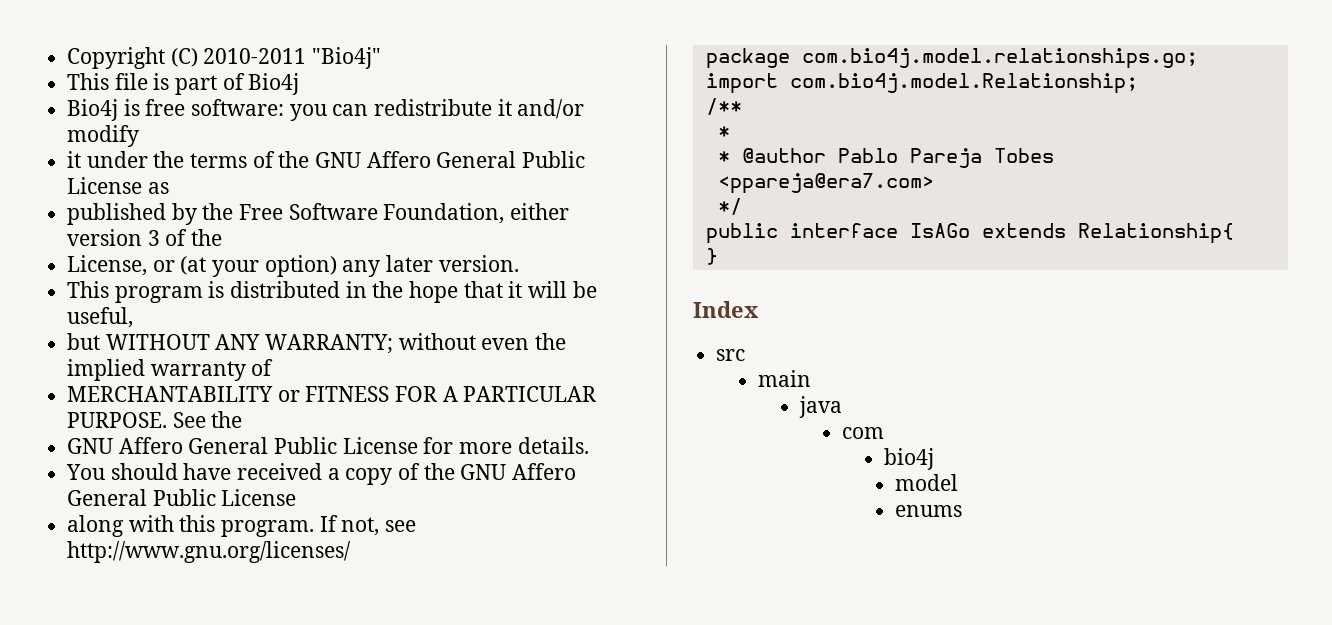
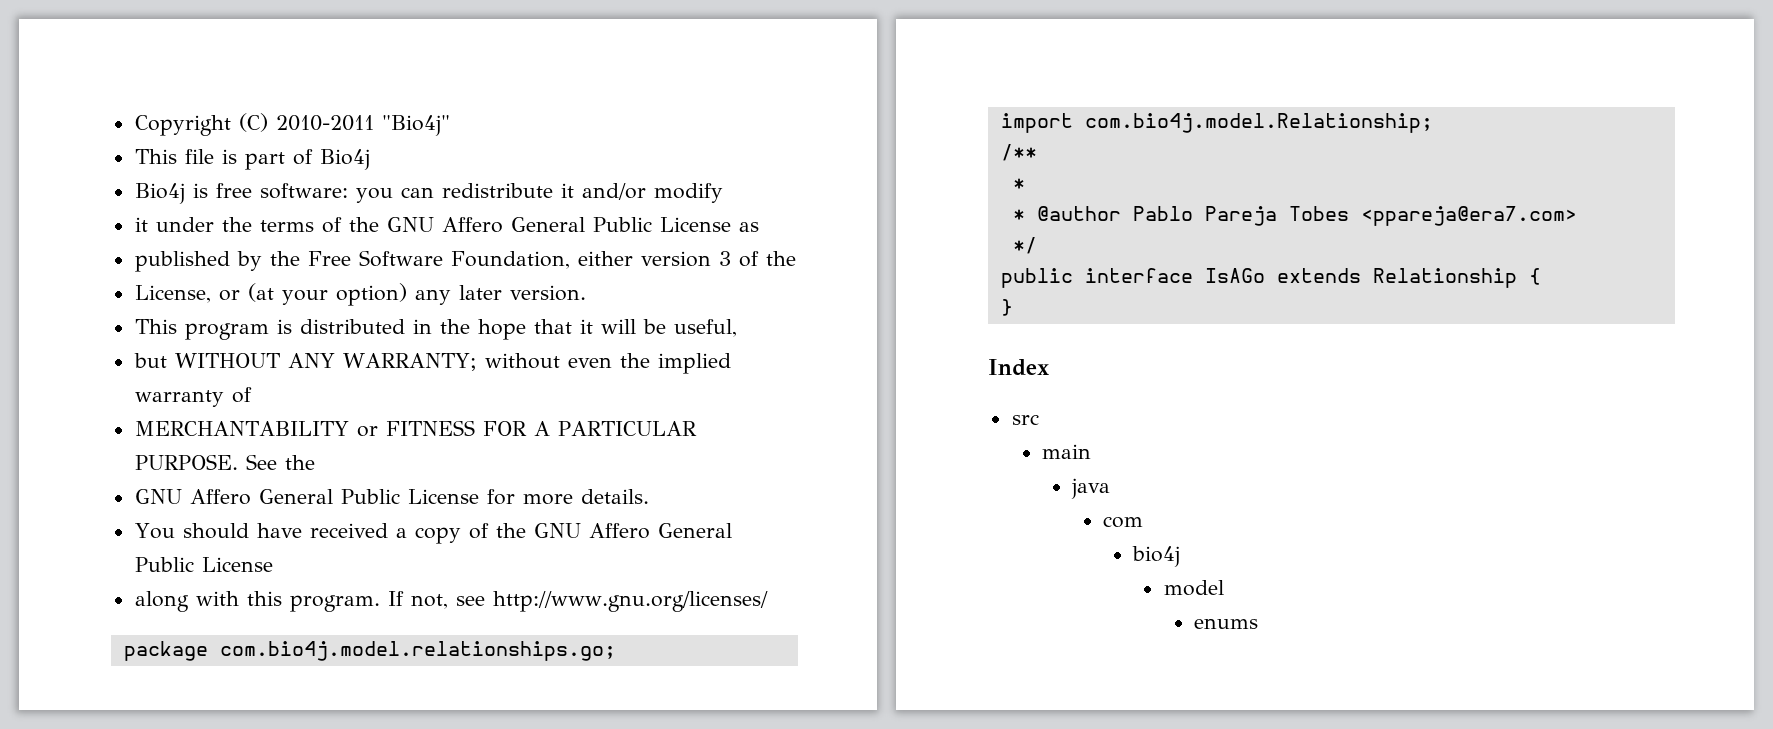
- public interface IsAGo extends Relationship{
+ public interface IsAGo extends Relationship {

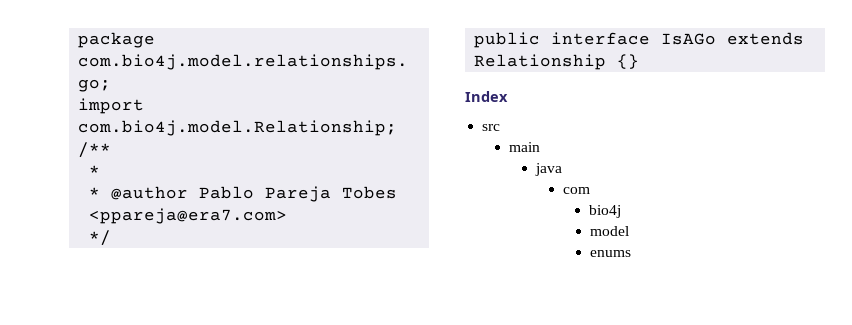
- Copyright (C) 2010-2011 "Bio4j"
- This file is part of Bio4j
- Bio4j is free software: you can redistribute it and/or modify
- it under the terms of the GNU Affero General Public License as
- published by the Free Software Foundation, either version 3 of the
- License, or (at your option) any later version.
- This program is distributed in the hope that it will be useful,
- but WITHOUT ANY WARRANTY; without even the implied warranty of
- MERCHANTABILITY or FITNESS FOR A PARTICULAR PURPOSE. See the
- GNU Affero General Public License for more details.
- You should have received a copy of the GNU Affero General Public License
- along with this program. If not, see http://www.gnu.org/licenses/
- public interface IsAGo extends Relationship {
- }
+ public interface IsAGo extends Relationship {}

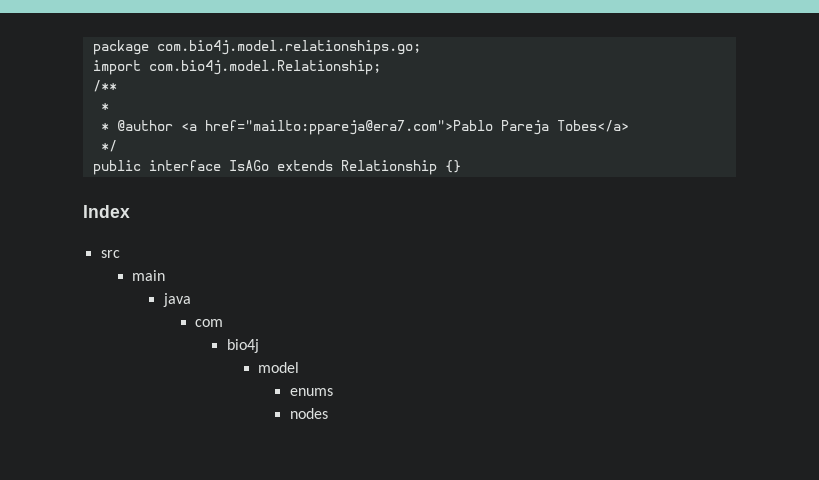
- * @author Pablo Pareja Tobes <ppareja@era7.com>
+ * @author <a href="mailto:ppareja@era7.com">Pablo Pareja Tobes</a>
+ nodes

